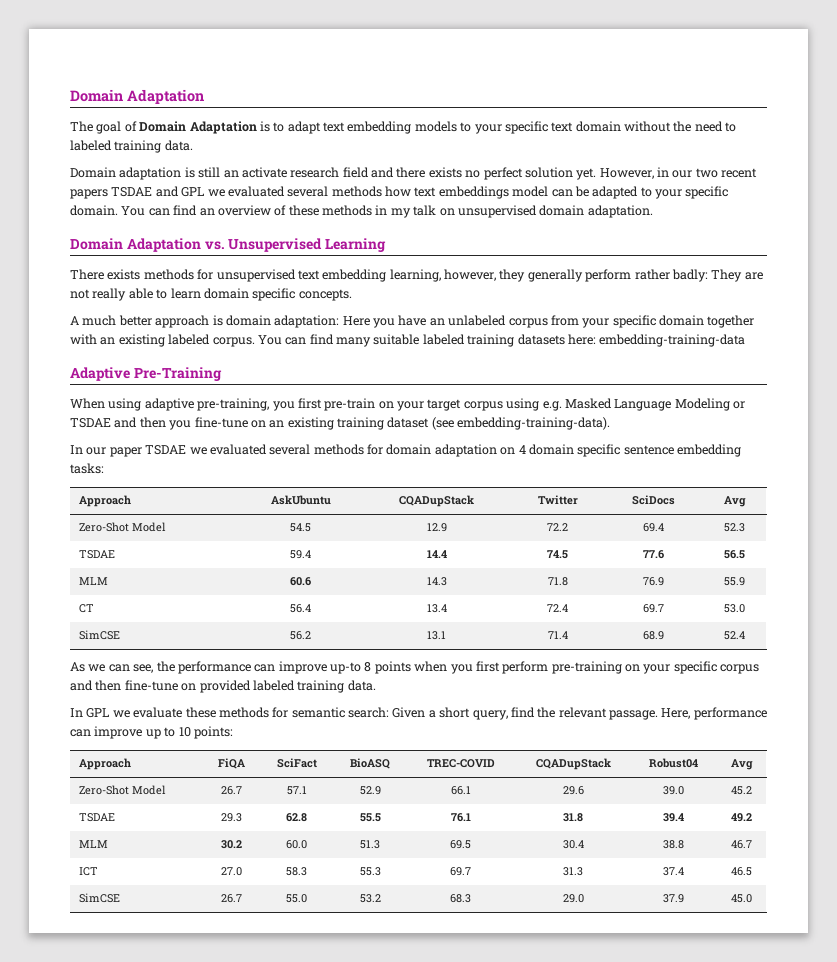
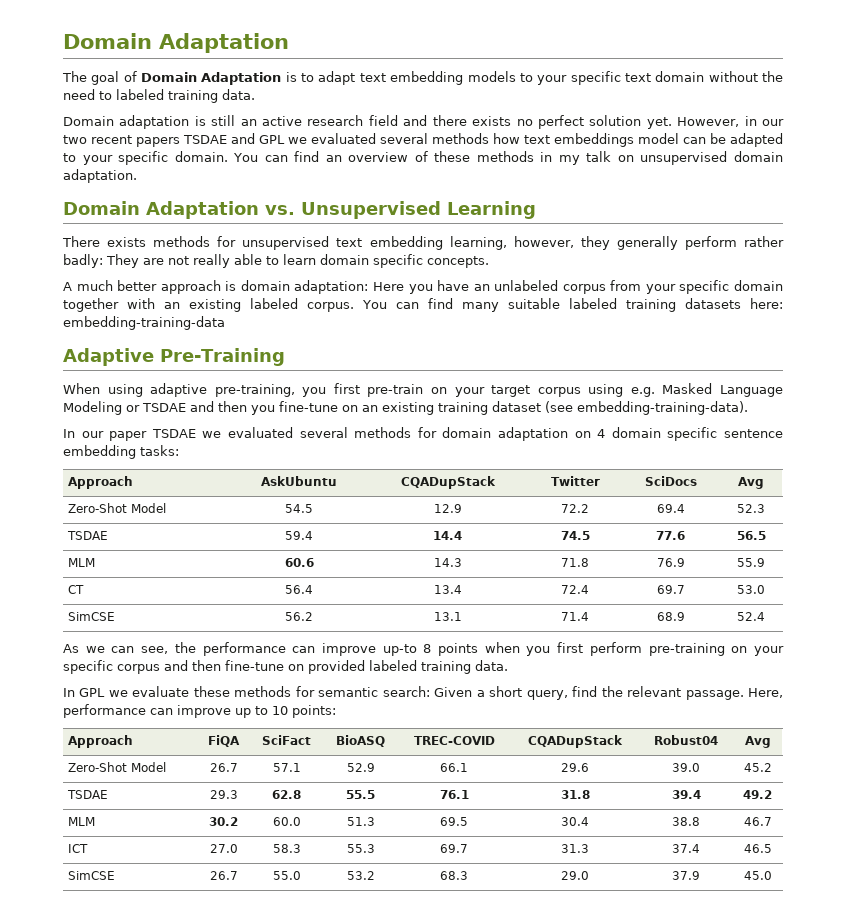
- Domain adaptation is still an activate research field and there exists no perfect solution yet.
+ Domain adaptation is still an active research field and there exists no perfect solution yet.

